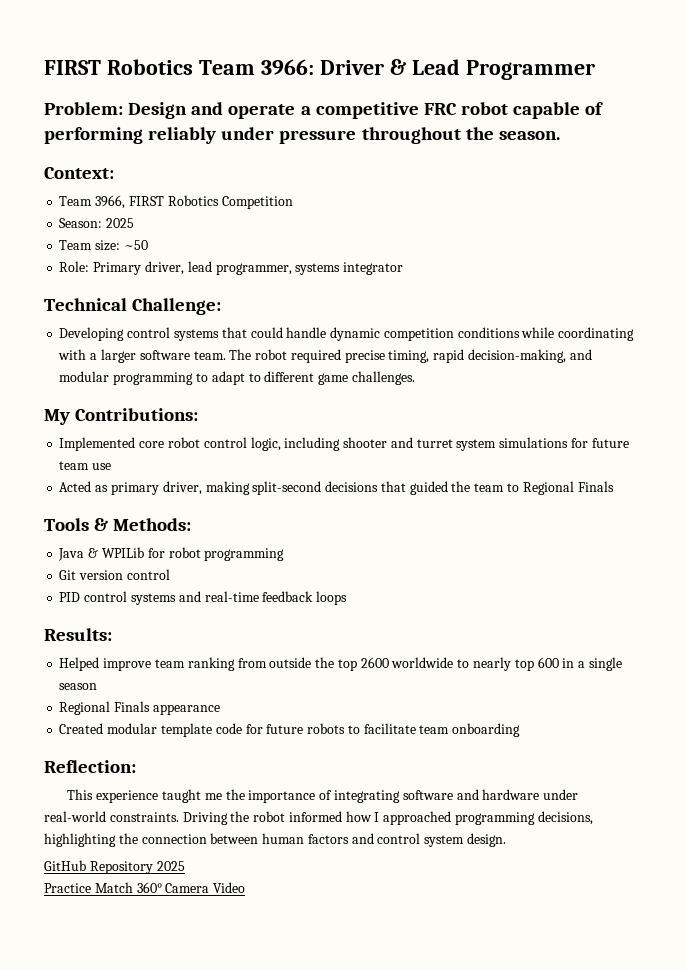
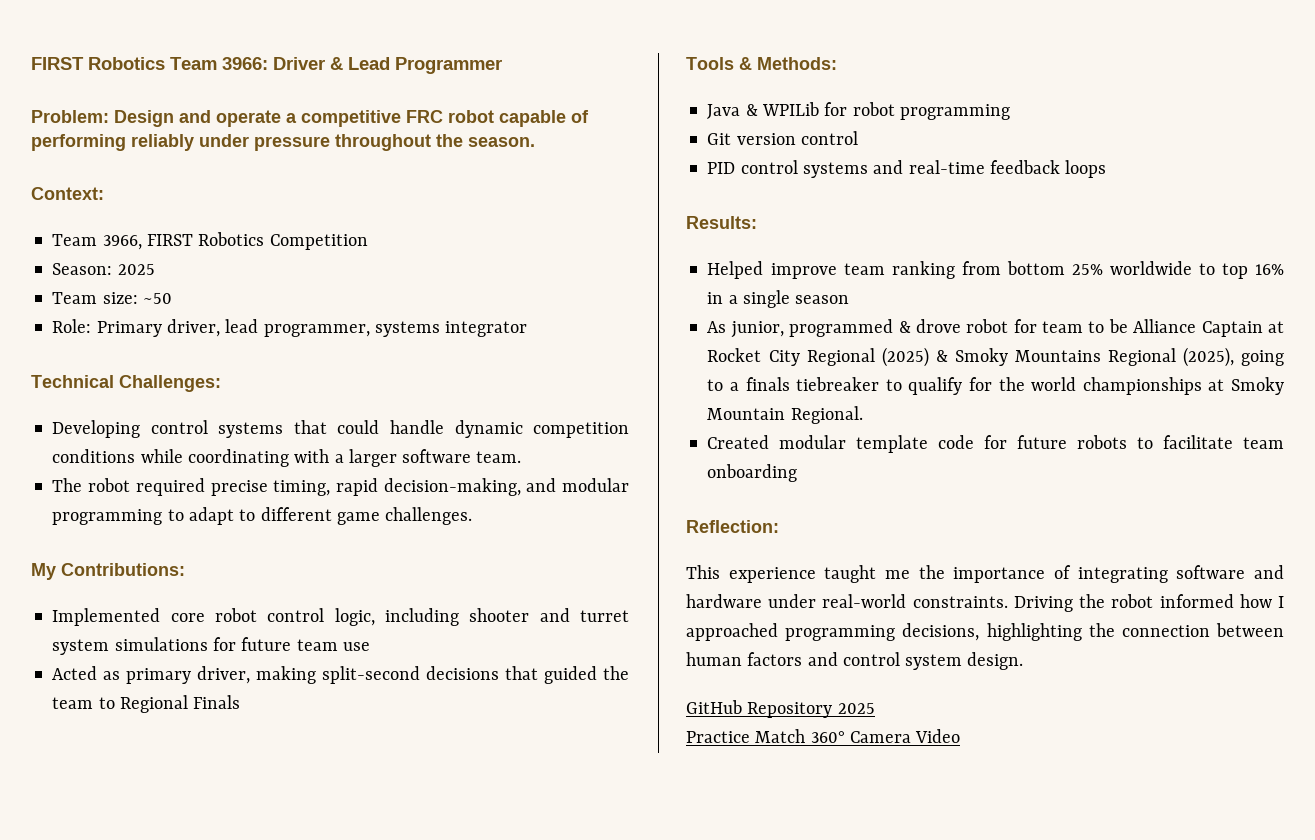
- Technical Challenge:
+ Technical Challenges:
- Developing control systems that could handle dynamic competition conditions while coordinating with a larger software team. The robot required precise timing, rapid decision-making, and modular programming to adapt to different game challenges.
+ Developing control systems that could handle dynamic competition conditions while coordinating with a larger software team.
+ The robot required precise timing, rapid decision-making, and modular programming to adapt to different game challenges.
- Helped improve team ranking from outside the top 2600 worldwide to nearly top 600 in a single season
- Regional Finals appearance
+ Helped improve team ranking from bottom 25% worldwide to top 16% in a single season
+ As junior, programmed & drove robot for team to be Alliance Captain at Rocket City Regional (2025) & Smoky Mountains Regional (2025), going to a finals tiebreaker to qualify for the world championships at Smoky Mountain Regional.

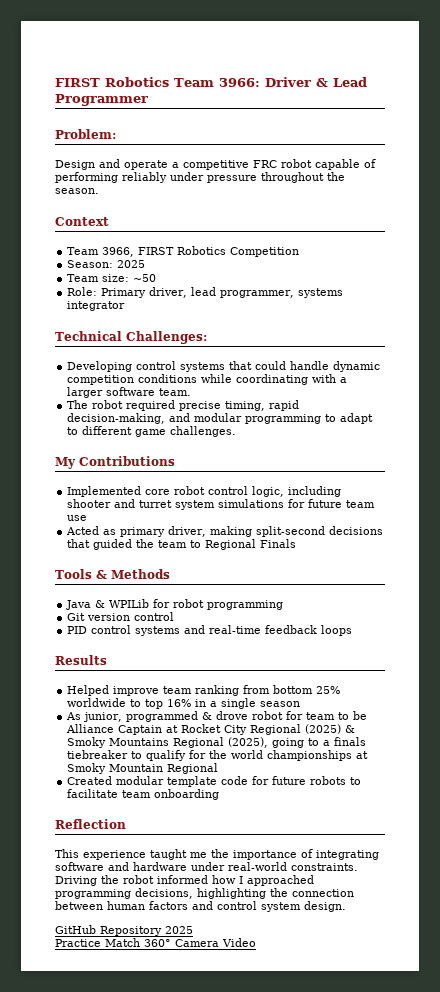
- Problem: Design and operate a competitive FRC robot capable of performing reliably under pressure throughout the season.
+ Problem:
+ Design and operate a competitive FRC robot capable of performing reliably under pressure throughout the season.
- Context:
+ Context
- My Contributions:
+ My Contributions
- Tools & Methods:
+ Tools & Methods
- Results:
+ Results
- As junior, programmed & drove robot for team to be Alliance Captain at Rocket City Regional (2025) & Smoky Mountains Regional (2025), going to a finals tiebreaker to qualify for the world championships at Smoky Mountain Regional.
+ As junior, programmed & drove robot for team to be Alliance Captain at Rocket City Regional (2025) & Smoky Mountains Regional (2025), going to a finals tiebreaker to qualify for the world championships at Smoky Mountain Regional
- Reflection:
+ Reflection

